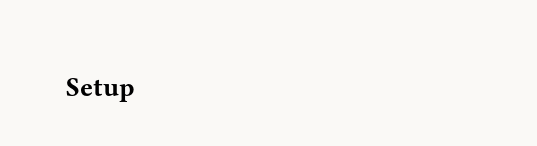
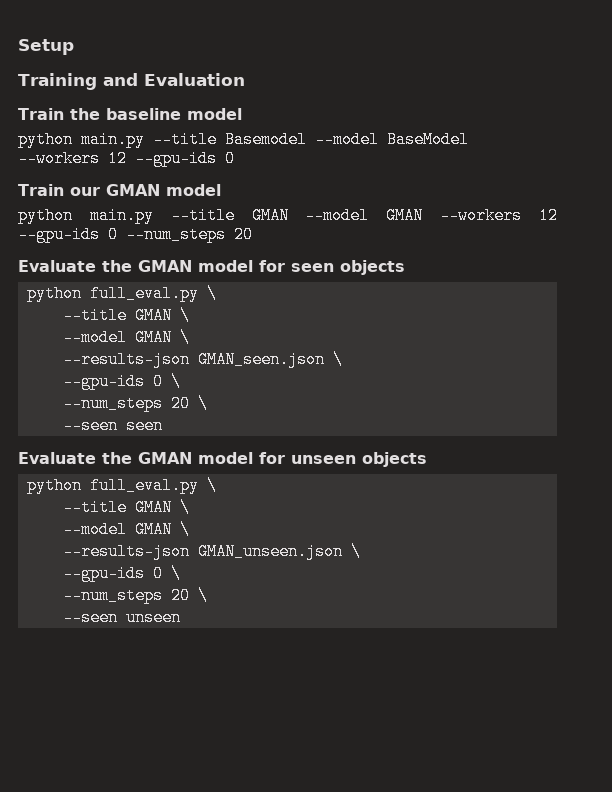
+ Training and Evaluation
+ Train the baseline model
+ python main.py --title Basemodel --model BaseModel --workers 12 -–gpu-ids 0
+ Train our GMAN model
+ python main.py --title GMAN --model GMAN --workers 12 -–gpu-ids 0 --num_steps 20
+ Evaluate the GMAN model for seen objects
+ python full_eval.py \
+ --title GMAN \
+ --model GMAN \
+ --results-json GMAN_seen.json \
+ --gpu-ids 0 \
+ --num_steps 20 \
+ --seen seen
+ Evaluate the GMAN model for unseen objects
+ python full_eval.py \
+ --title GMAN \
+ --model GMAN \
+ --results-json GMAN_unseen.json \
+ --gpu-ids 0 \
+ --num_steps 20 \
+ --seen unseen

